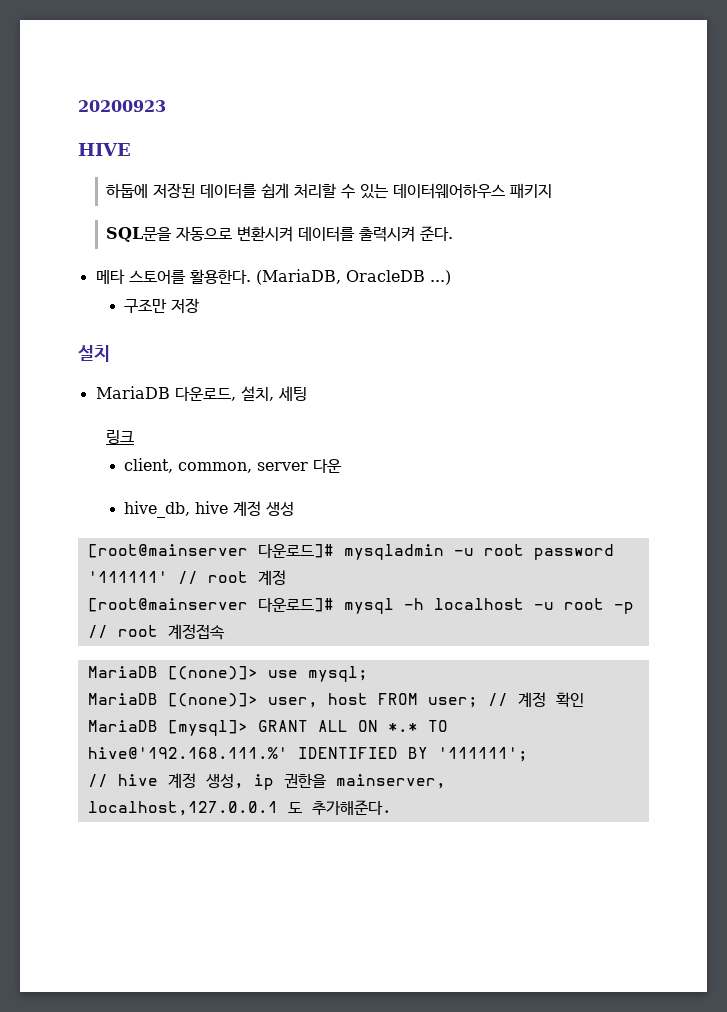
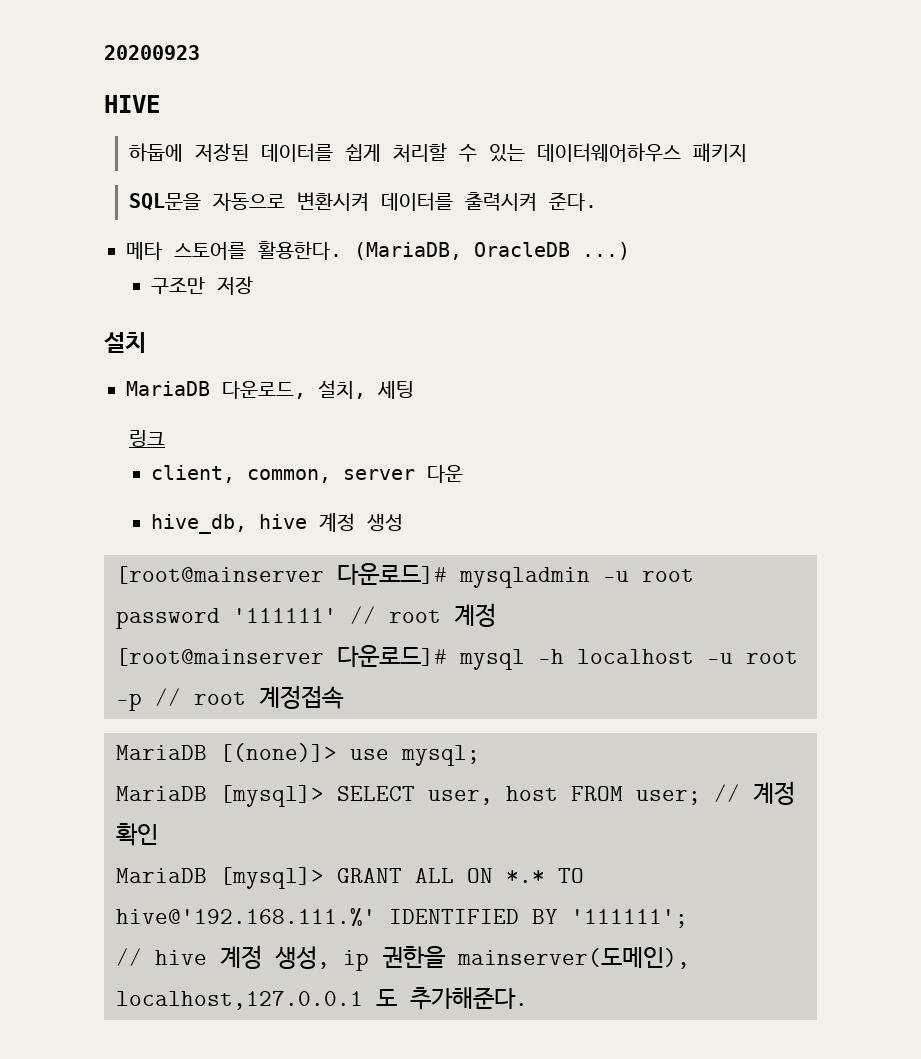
- MariaDB [(none)]> user, host FROM user; // 계정 확인
+ MariaDB [mysql]> SELECT user, host FROM user; // 계정 확인
- // hive 계정 생성, ip 권한을 mainserver, localhost,127.0.0.1 도 추가해준다.
+ // hive 계정 생성, ip 권한을 mainserver(도메인), localhost,127.0.0.1 도 추가해준다.

